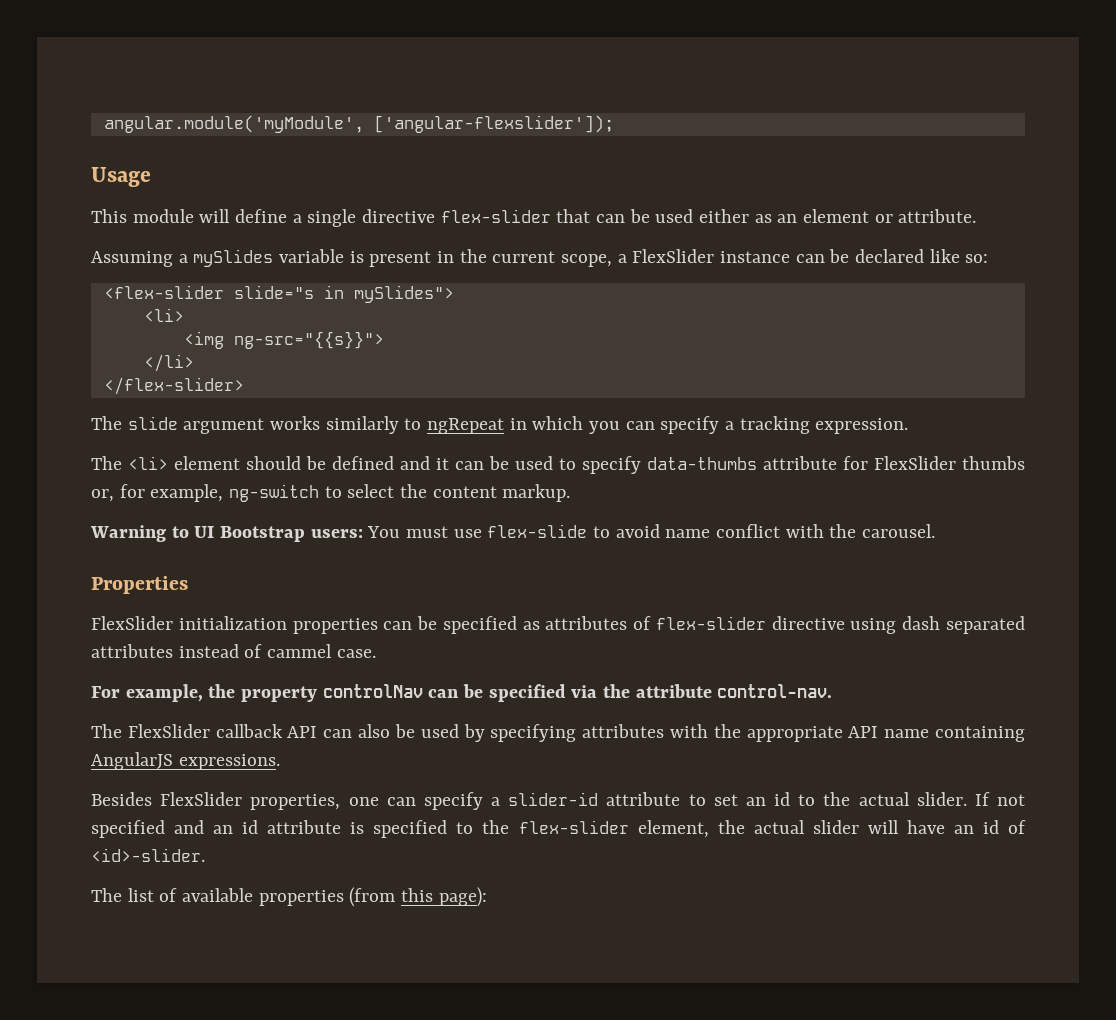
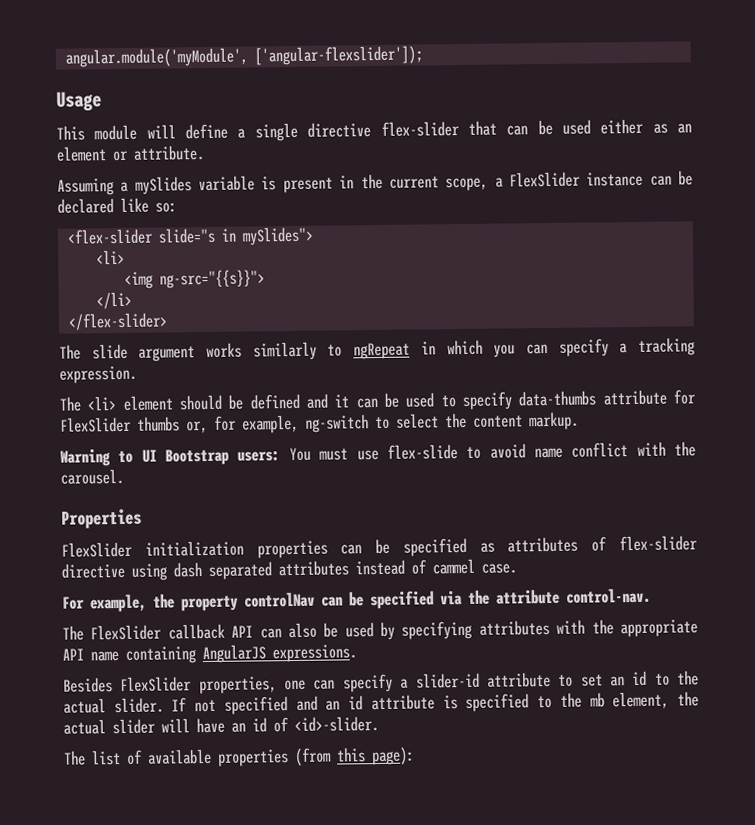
- If not specified and an id attribute is specified to the flex-slider element, the actual slider will have an id of <id>-slider.
+ If not specified and an id attribute is specified to the mb element, the actual slider will have an id of <id>-slider.

